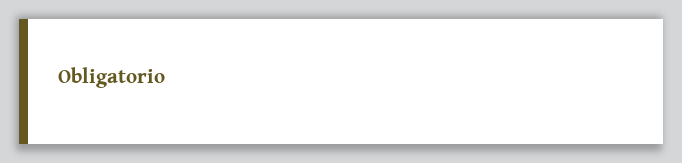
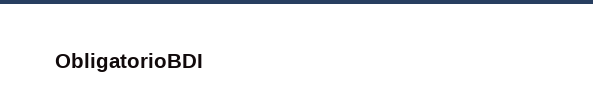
- Obligatorio
+ ObligatorioBDI

